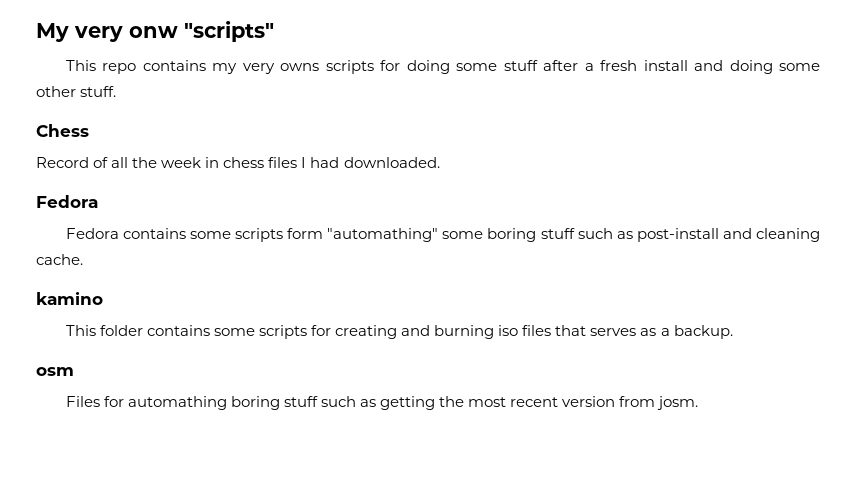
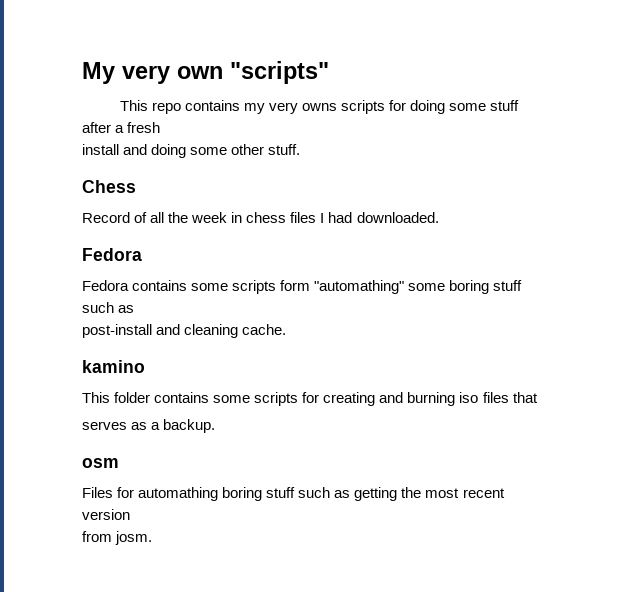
- My very onw "scripts"
+ My very own "scripts"
- This repo contains my very owns scripts for doing some stuff after a fresh install and doing some other stuff.
+ This repo contains my very owns scripts for doing some stuff after a fresh
+ install and doing some other stuff.
- Fedora contains some scripts form "automathing" some boring stuff such as post-install and cleaning cache.
+ Fedora contains some scripts form "automathing" some boring stuff such as
+ post-install and cleaning cache.
- This folder contains some scripts for creating and burning iso files that serves as a backup.
+ This folder contains some scripts for creating and burning iso files that
+ serves as a backup.
- Files for automathing boring stuff such as getting the most recent version from josm.
+ Files for automathing boring stuff such as getting the most recent version
+ from josm.

